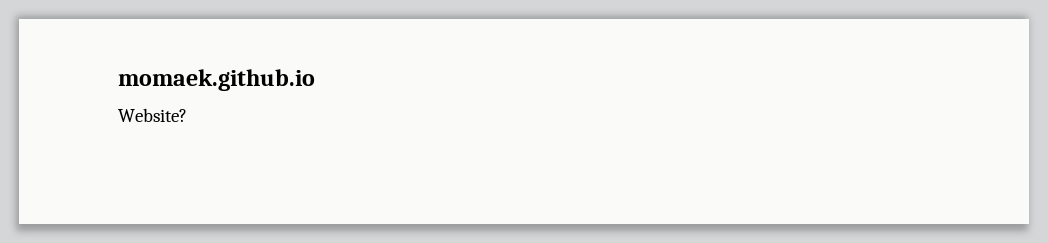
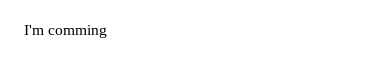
- momaek.github.io
- Website?
+ I'm comming

